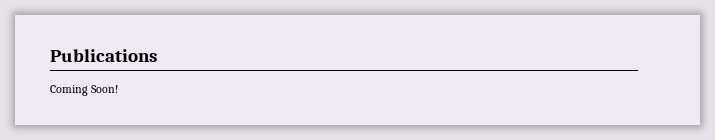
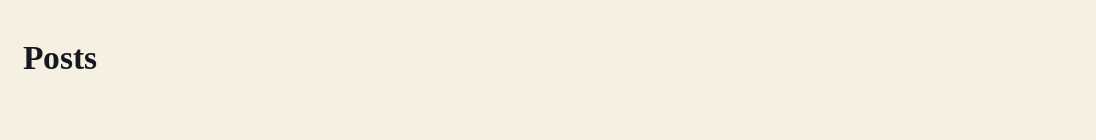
- Publications
- Coming Soon!
+ Posts

